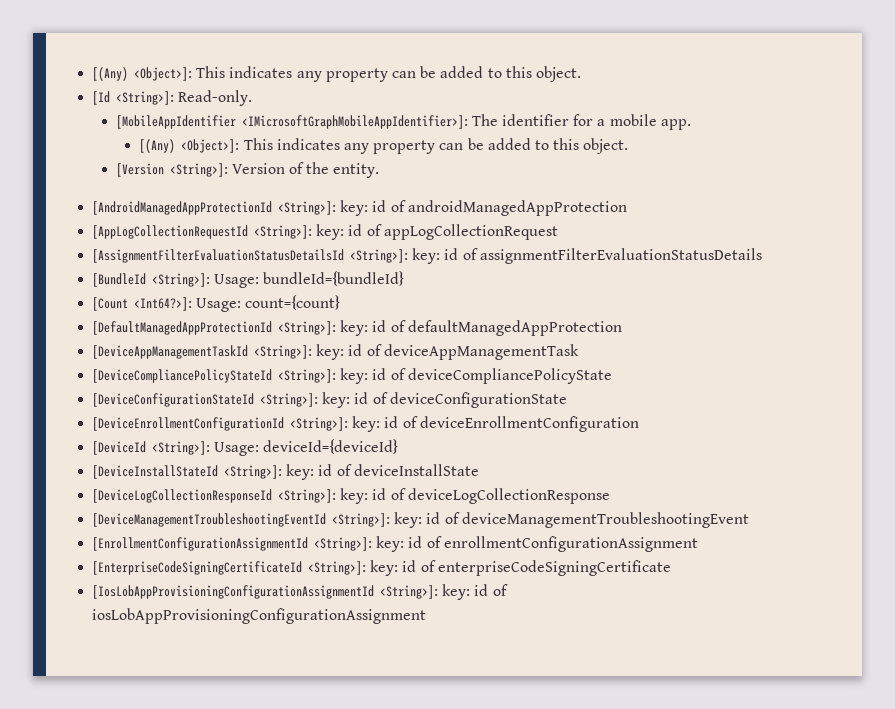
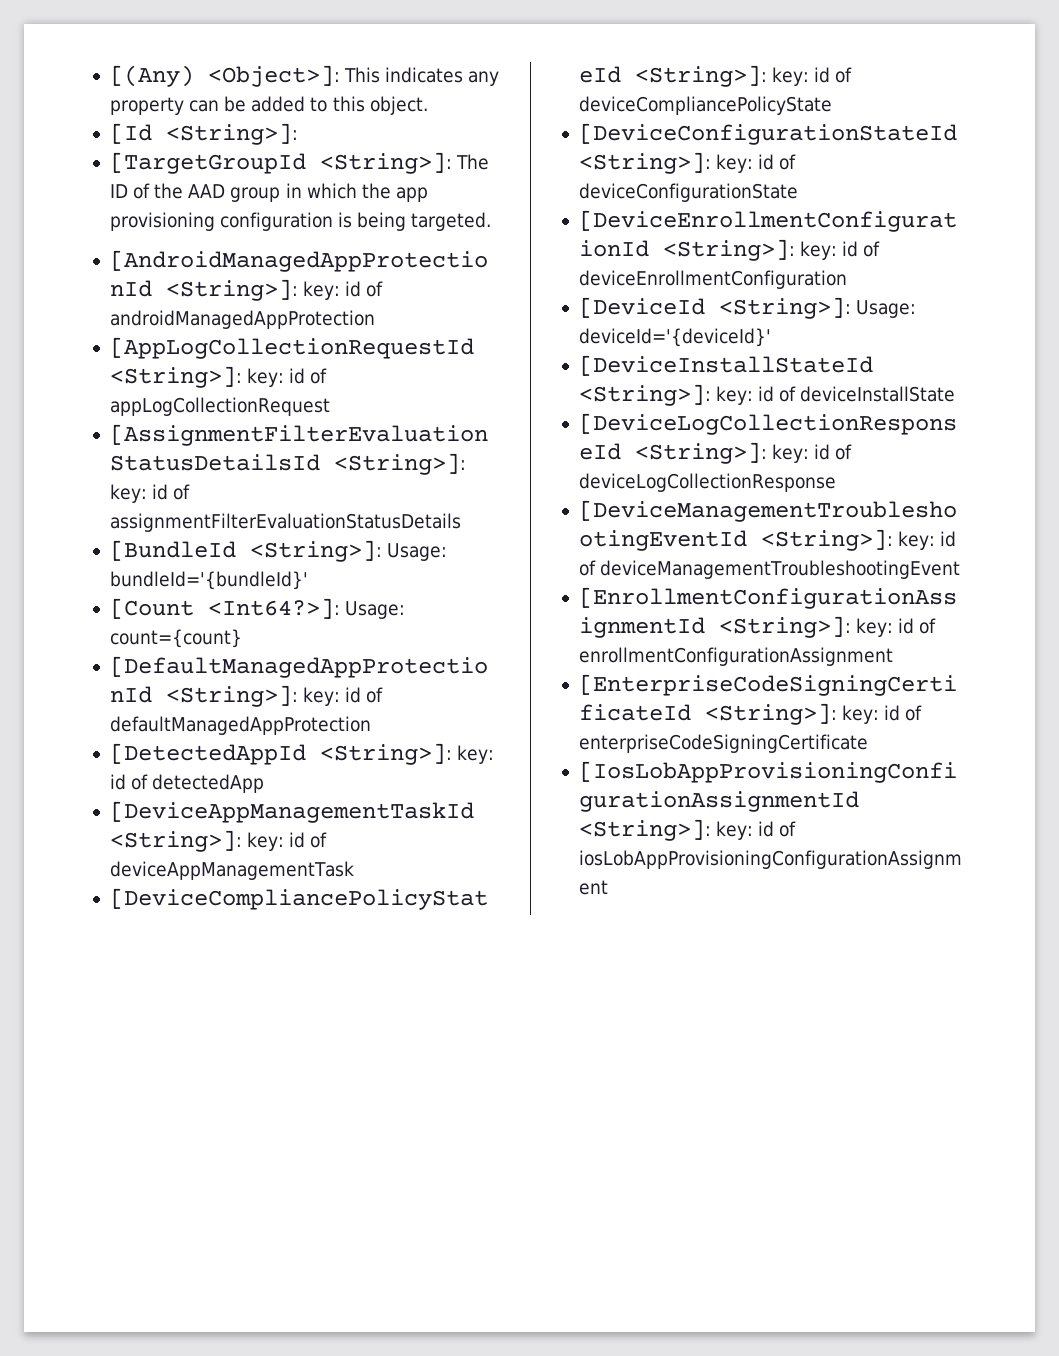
- [Id <String>]: Read-only.
- [MobileAppIdentifier <IMicrosoftGraphMobileAppIdentifier>]: The identifier for a mobile app.
- [(Any) <Object>]: This indicates any property can be added to this object.
- [Version <String>]: Version of the entity.
+ [Id <String>]:
+ [TargetGroupId <String>]: The ID of the AAD group in which the app provisioning configuration is being targeted.
- [BundleId <String>]: Usage: bundleId={bundleId}
+ [BundleId <String>]: Usage: bundleId='{bundleId}'
+ [DetectedAppId <String>]: key: id of detectedApp
- [DeviceId <String>]: Usage: deviceId={deviceId}
+ [DeviceId <String>]: Usage: deviceId='{deviceId}'

